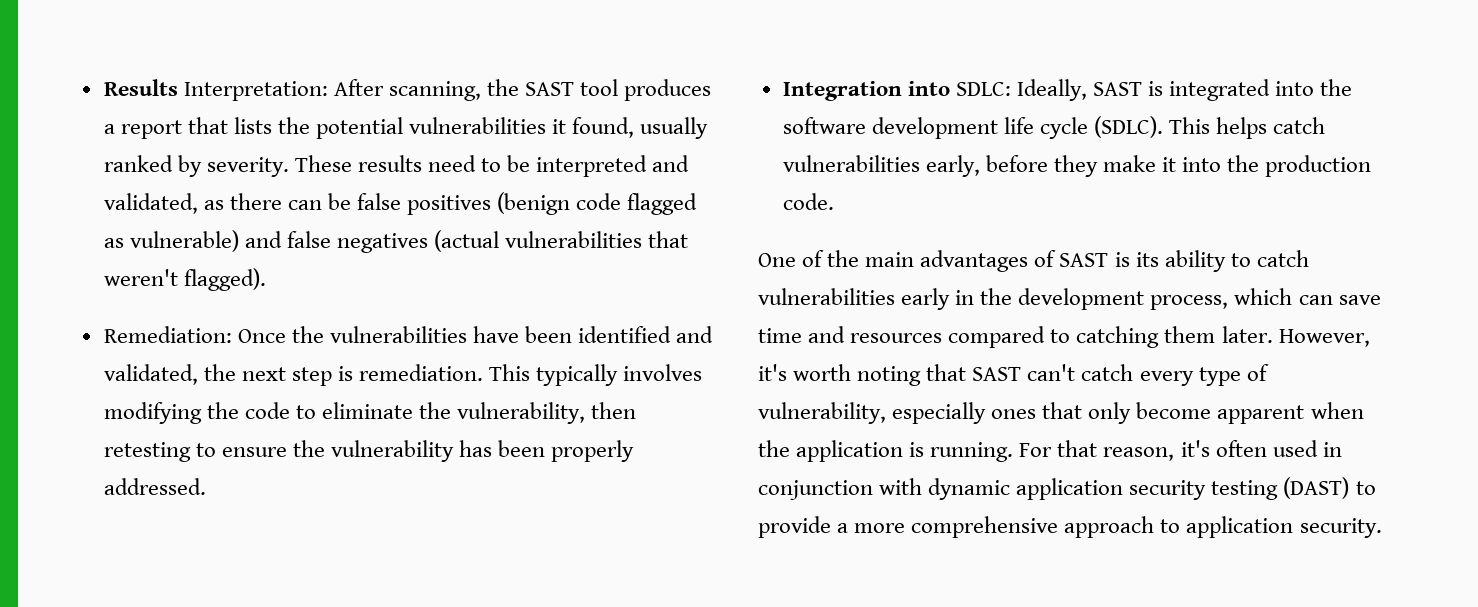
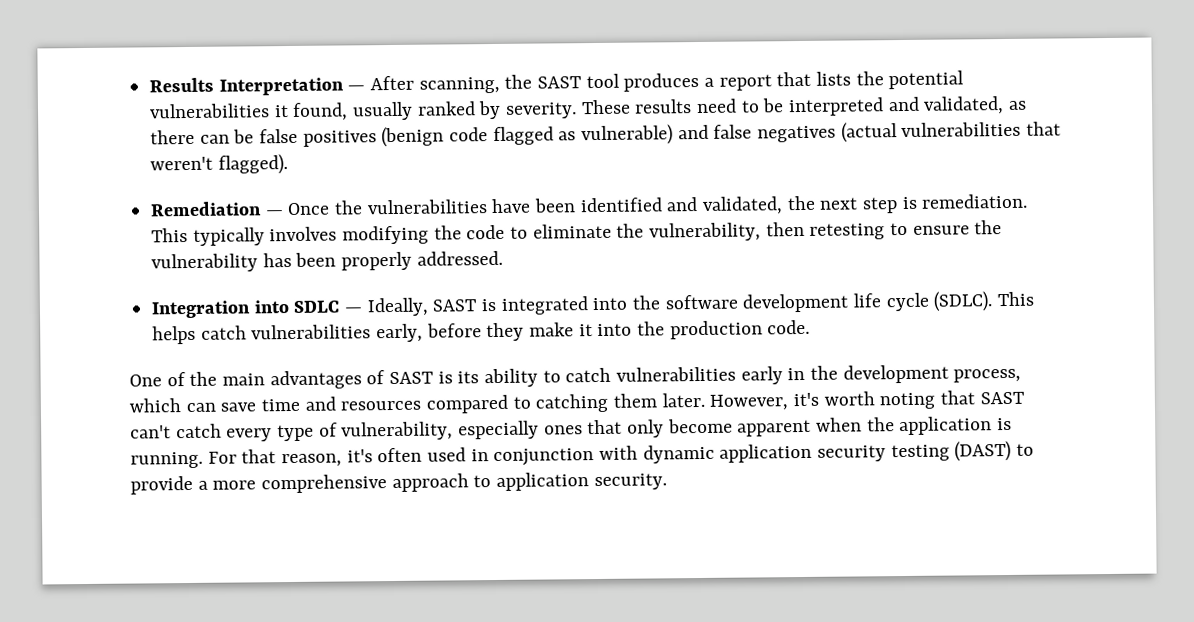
- Results Interpretation: After scanning, the SAST tool produces a report that lists the potential vulnerabilities it found, usually ranked by severity.
+ Results Interpretation — After scanning, the SAST tool produces a report that lists the potential vulnerabilities it found, usually ranked by severity.
- Remediation: Once the vulnerabilities have been identified and validated, the next step is remediation.
+ Remediation — Once the vulnerabilities have been identified and validated, the next step is remediation.
- Integration into SDLC: Ideally, SAST is integrated into the software development life cycle (SDLC).
+ Integration into SDLC — Ideally, SAST is integrated into the software development life cycle (SDLC).

